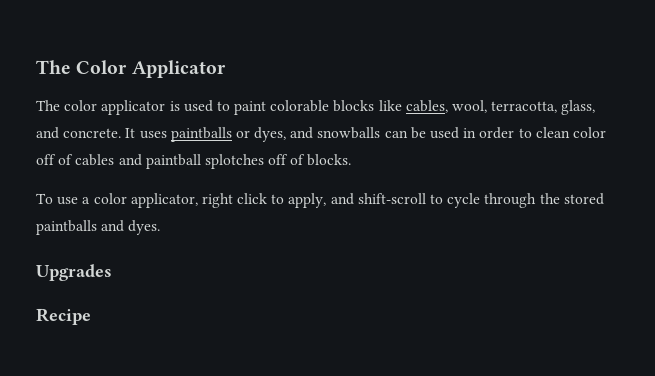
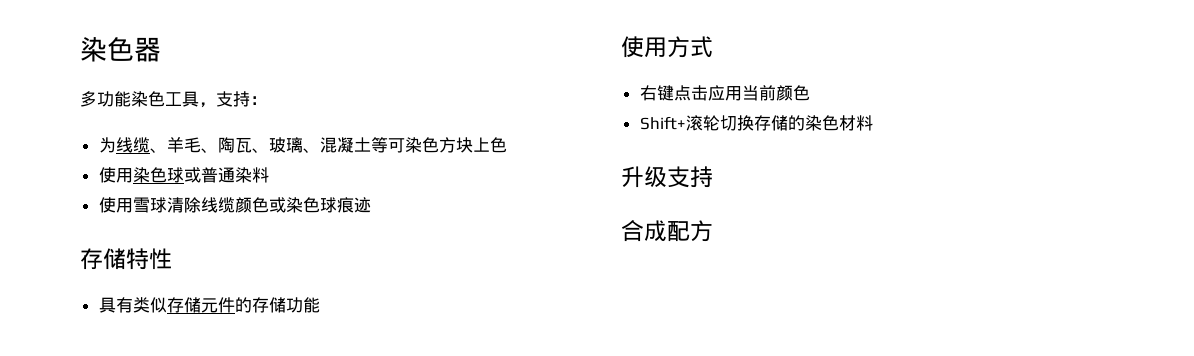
- The Color Applicator
- The color applicator is used to paint colorable blocks like cables, wool, terracotta, glass, and concrete. It uses paintballs or dyes, and snowballs can be used in order to clean color off of cables and paintball splotches off of blocks.
- To use a color applicator, right click to apply, and shift-scroll to cycle through the stored paintballs and dyes.
- Upgrades
- Recipe
+ 染色器
+ 多功能染色工具，支持：
+ 为线缆、羊毛、陶瓦、玻璃、混凝土等可染色方块上色
+ 使用染色球或普通染料
+ 使用雪球清除线缆颜色或染色球痕迹
+ 存储特性
+ 具有类似存储元件的存储功能
+ 使用方式
+ 右键点击应用当前颜色
+ Shift+滚轮切换存储的染色材料
+ 升级支持
+ 合成配方

